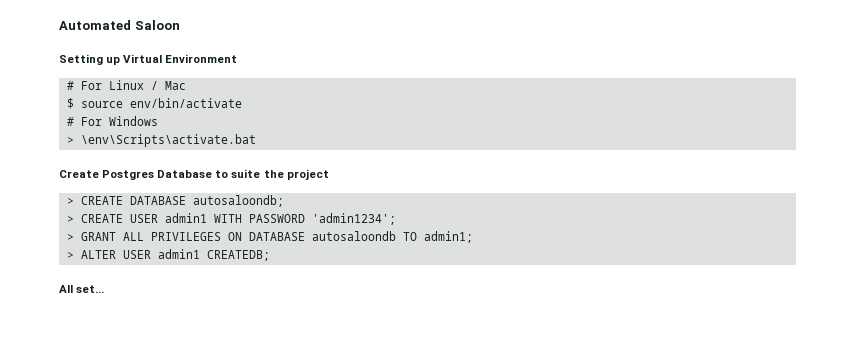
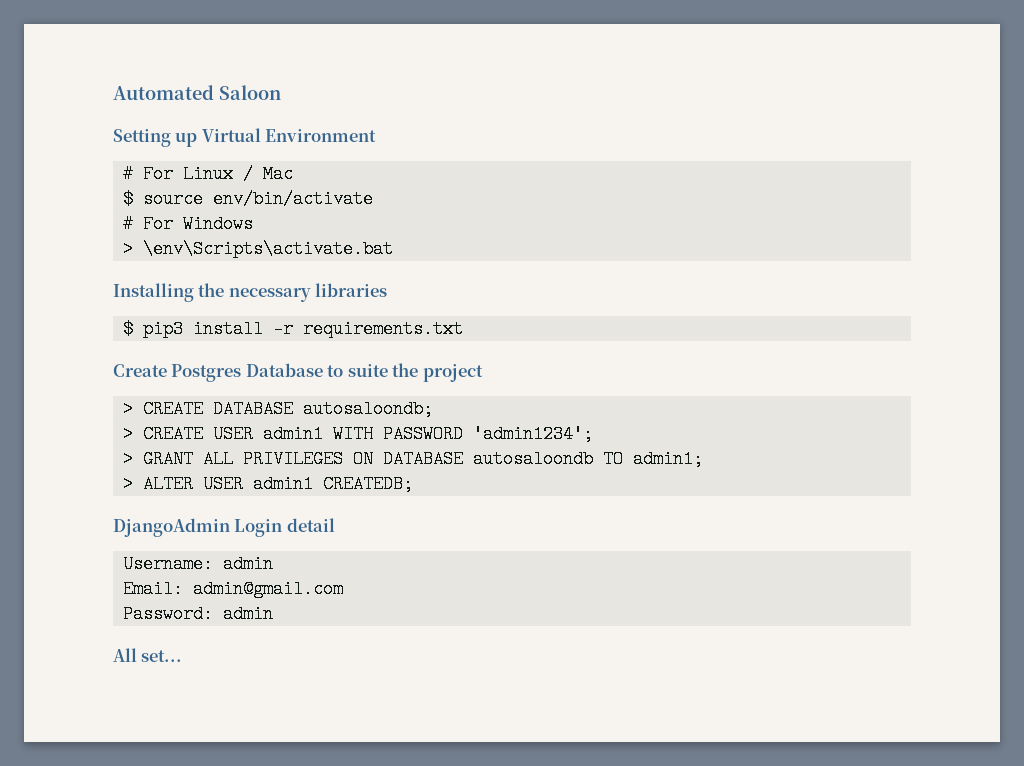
+ Installing the necessary libraries
+ $ pip3 install -r requirements.txt
+ DjangoAdmin Login detail
+ Username: admin
+ Email: admin@gmail.com
+ Password: admin

